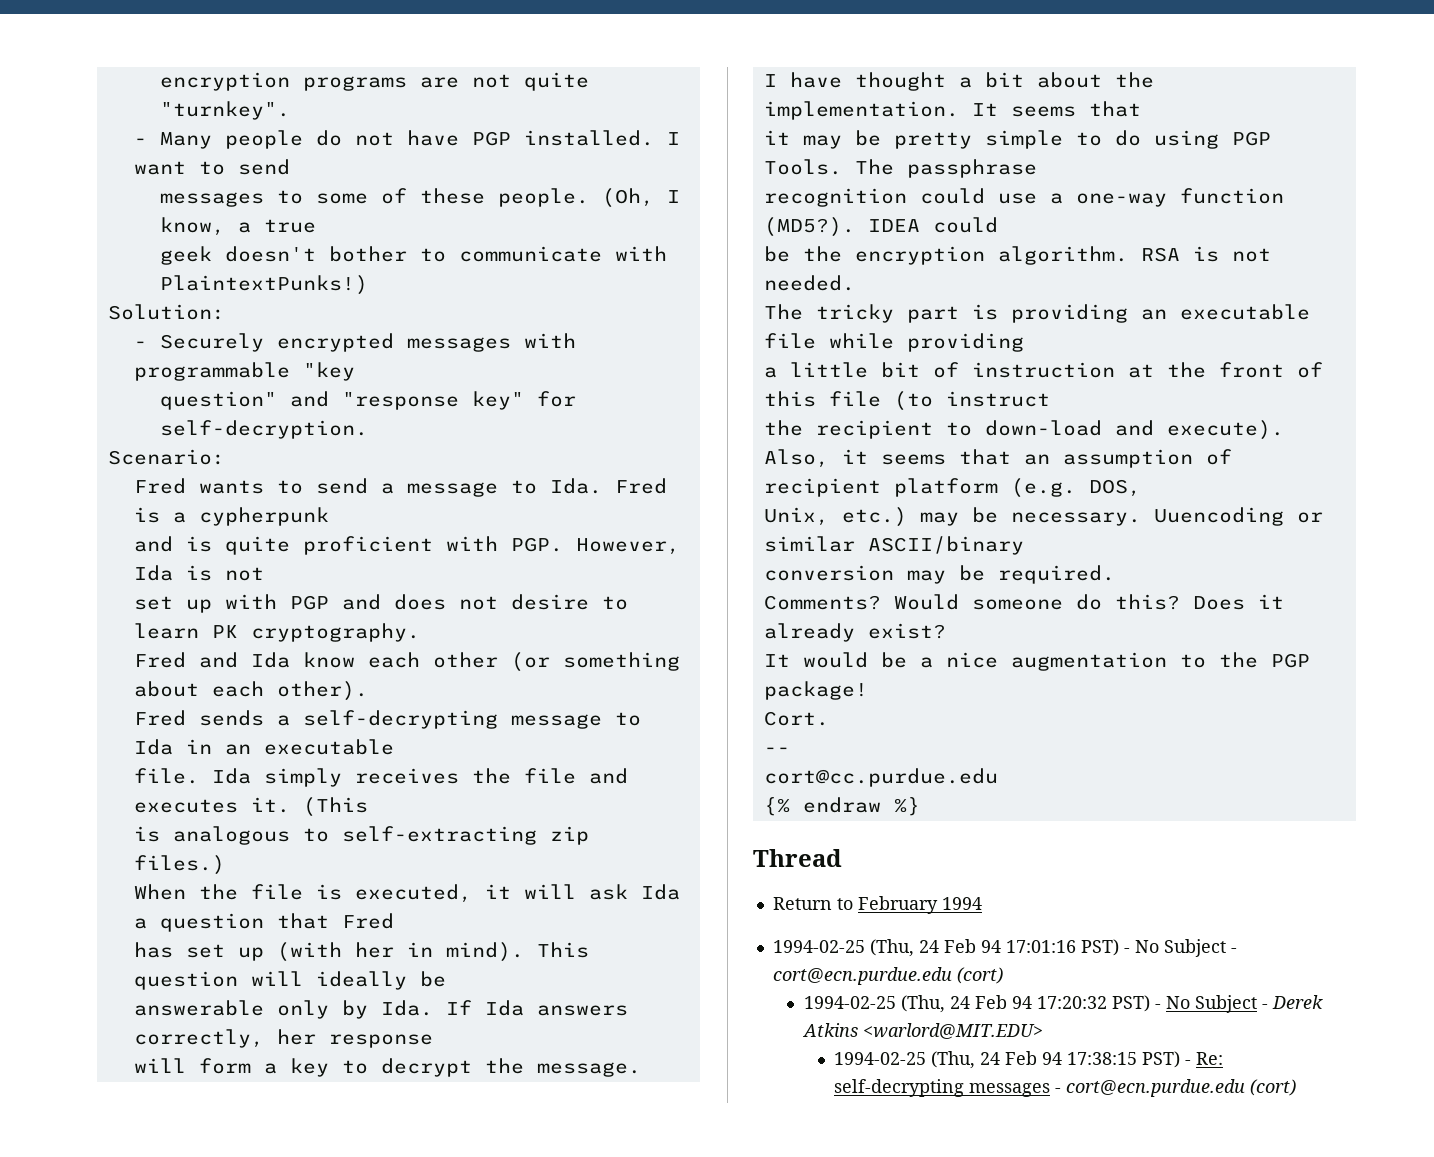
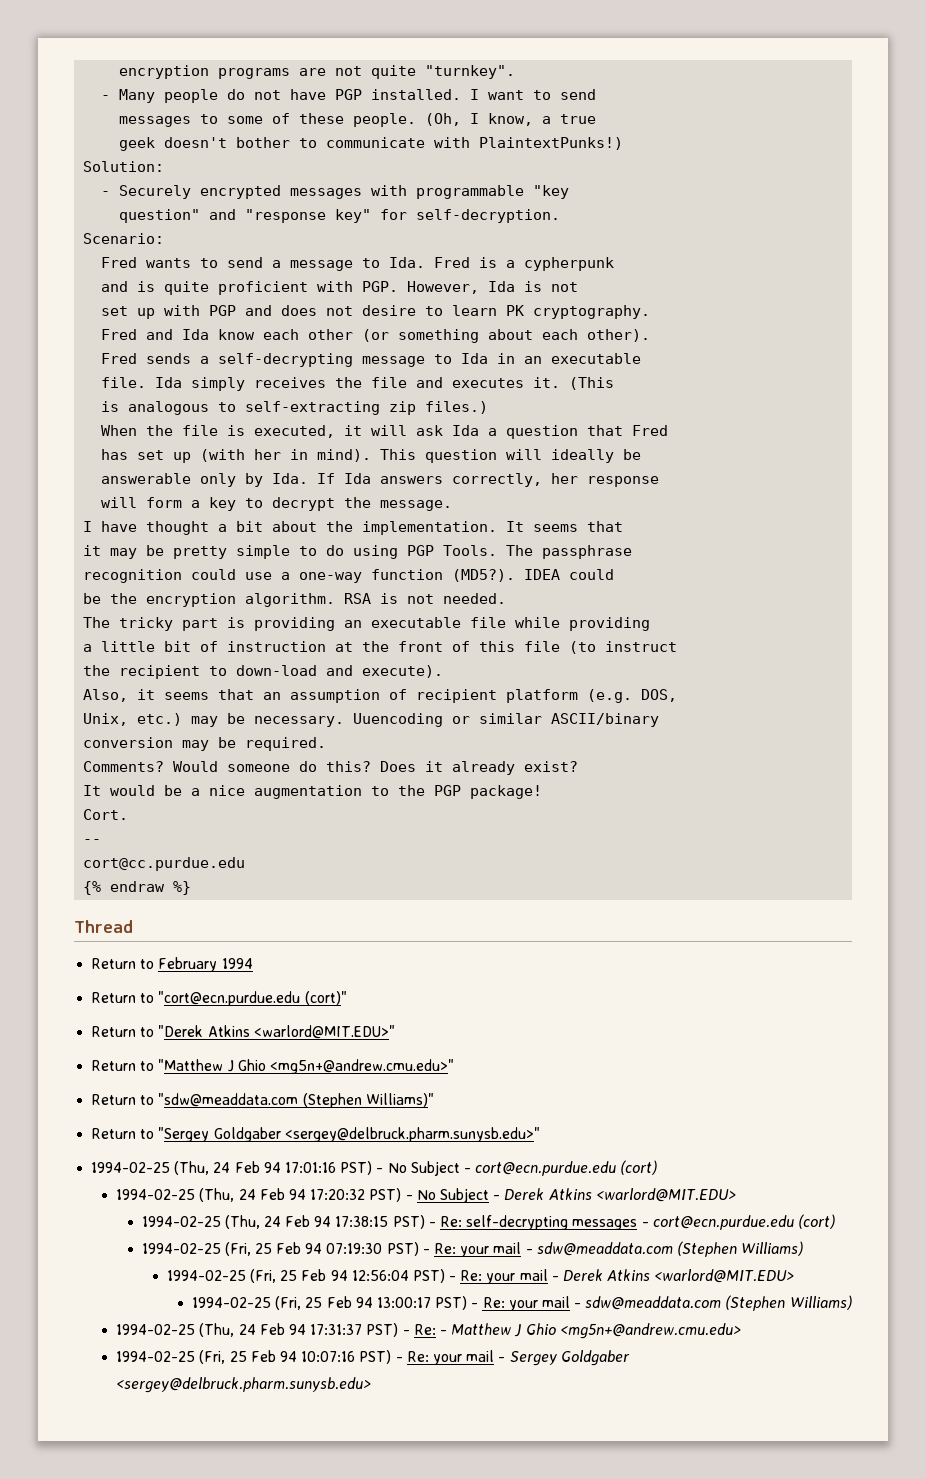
+ Return to "cort@ecn.purdue.edu (cort)"
+ Return to "Derek Atkins <warlord@MIT.EDU>"
+ Return to "Matthew J Ghio <mg5n+@andrew.cmu.edu>"
+ Return to "sdw@meaddata.com (Stephen Williams)"
+ Return to "Sergey Goldgaber <sergey@delbruck.pharm.sunysb.edu>"
+ 1994-02-25 (Fri, 25 Feb 94 07:19:30 PST) - Re: your mail - sdw@meaddata.com (Stephen Williams)
+ 1994-02-25 (Fri, 25 Feb 94 12:56:04 PST) - Re: your mail - Derek Atkins <warlord@MIT.EDU>
+ 1994-02-25 (Fri, 25 Feb 94 13:00:17 PST) - Re: your mail - sdw@meaddata.com (Stephen Williams)
+ 1994-02-25 (Thu, 24 Feb 94 17:31:37 PST) - Re: - Matthew J Ghio <mg5n+@andrew.cmu.edu>
+ 1994-02-25 (Fri, 25 Feb 94 10:07:16 PST) - Re: your mail - Sergey Goldgaber <sergey@delbruck.pharm.sunysb.edu>

